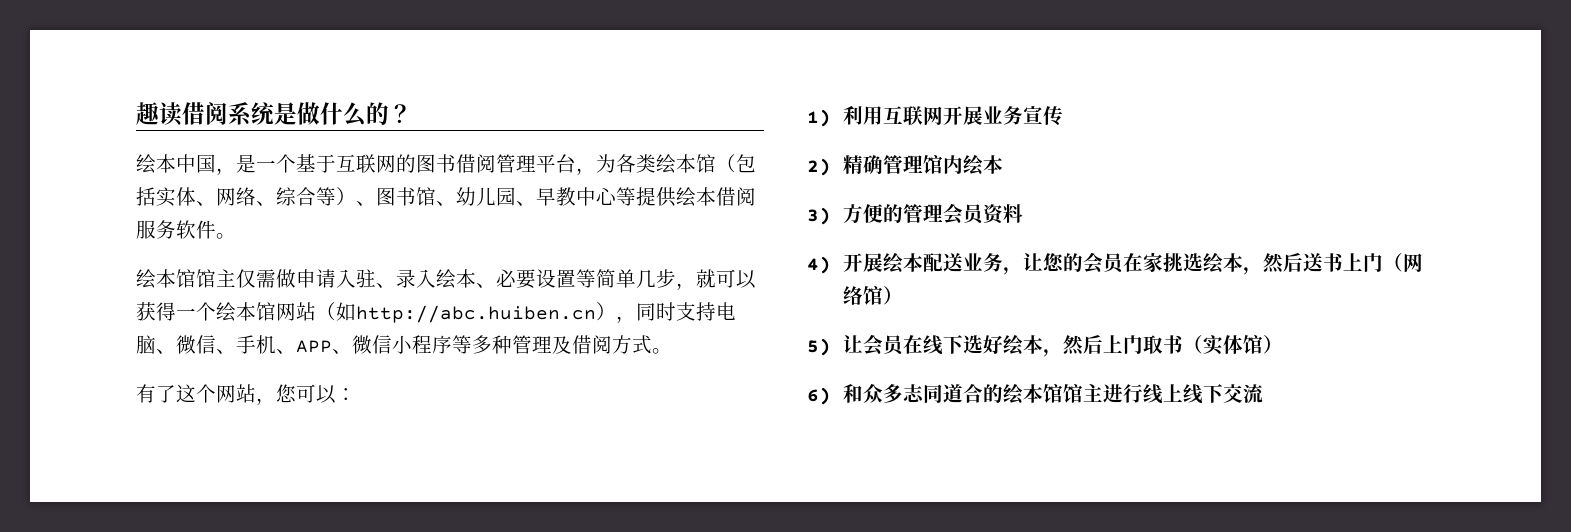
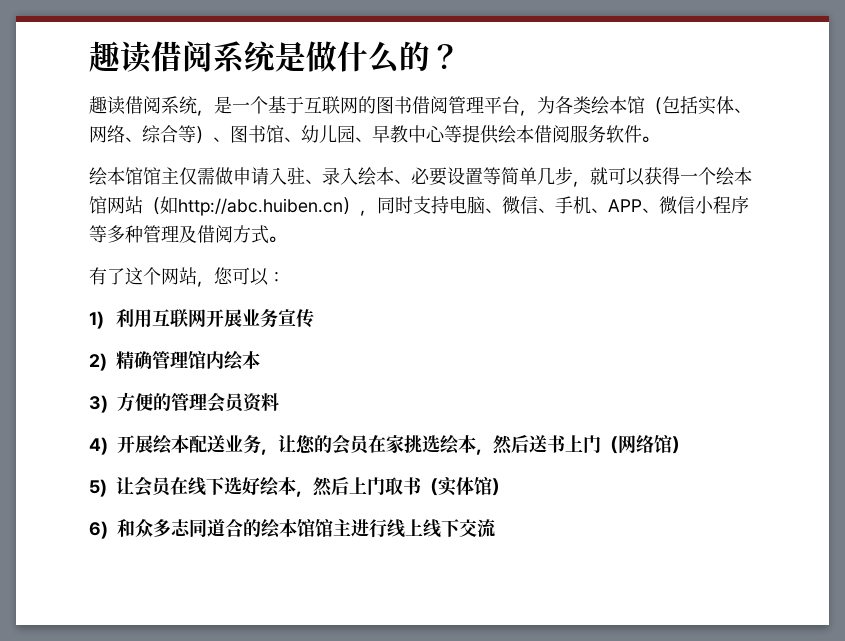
- 绘本中国，是一个基于互联网的图书借阅管理平台，为各类绘本馆（包括实体、网络、综合等）、图书馆、幼儿园、早教中心等提供绘本借阅服务软件。
+ 趣读借阅系统，是一个基于互联网的图书借阅管理平台，为各类绘本馆（包括实体、网络、综合等）、图书馆、幼儿园、早教中心等提供绘本借阅服务软件。

